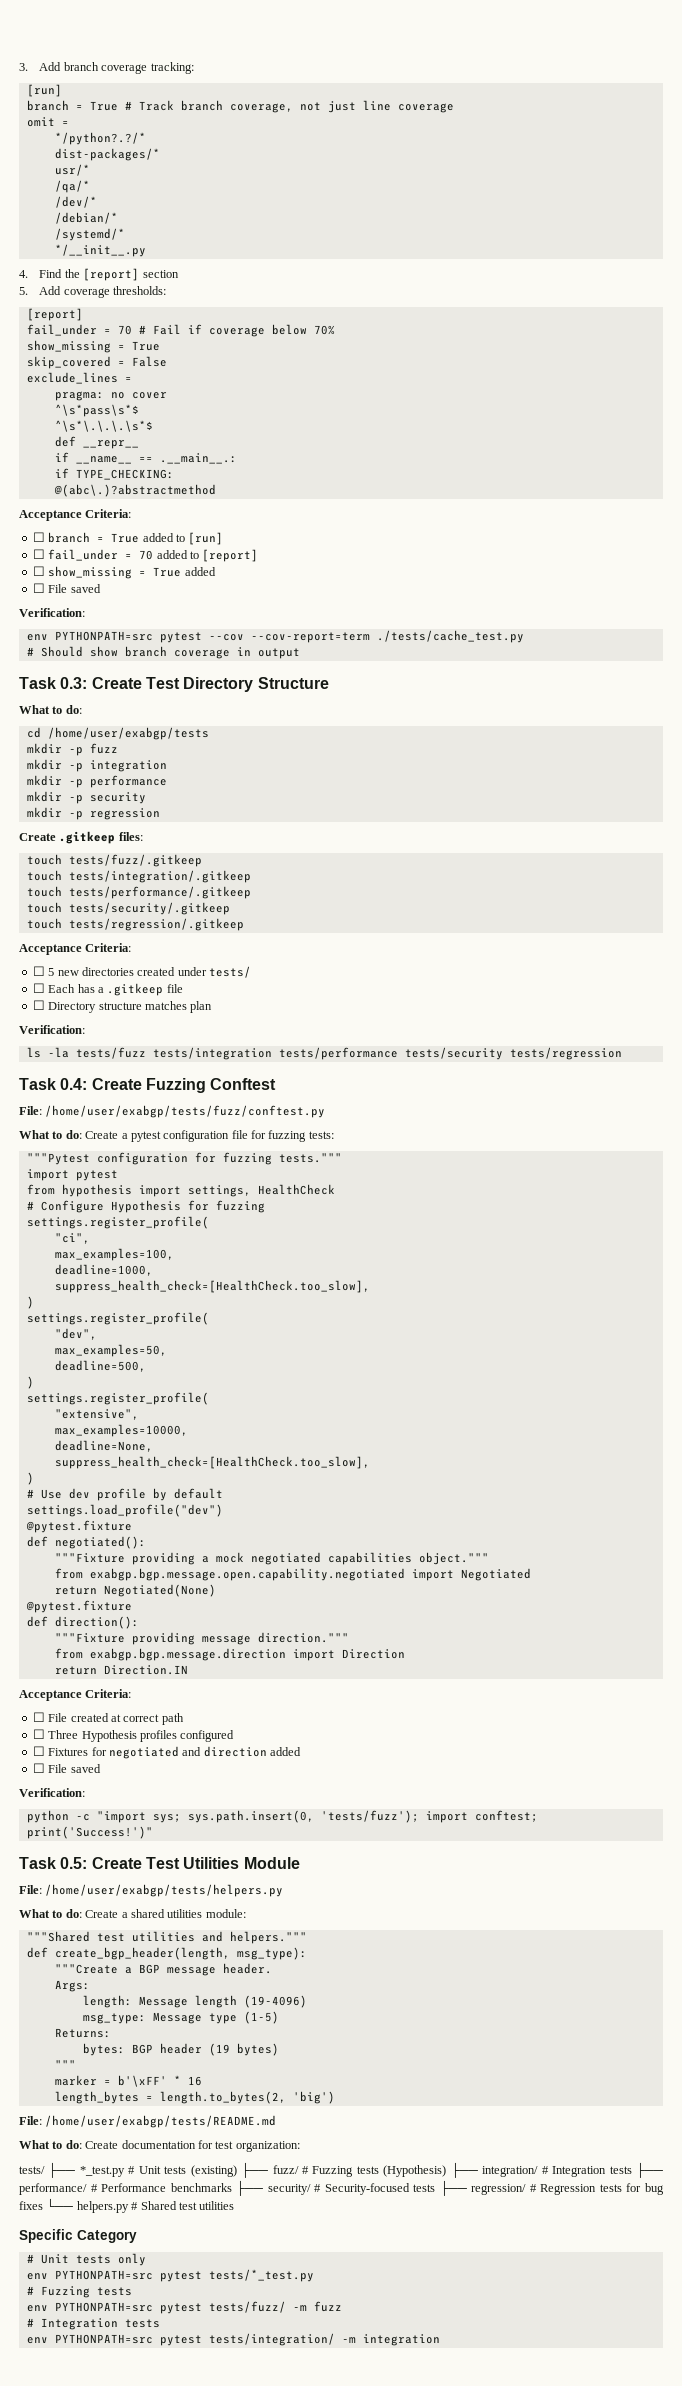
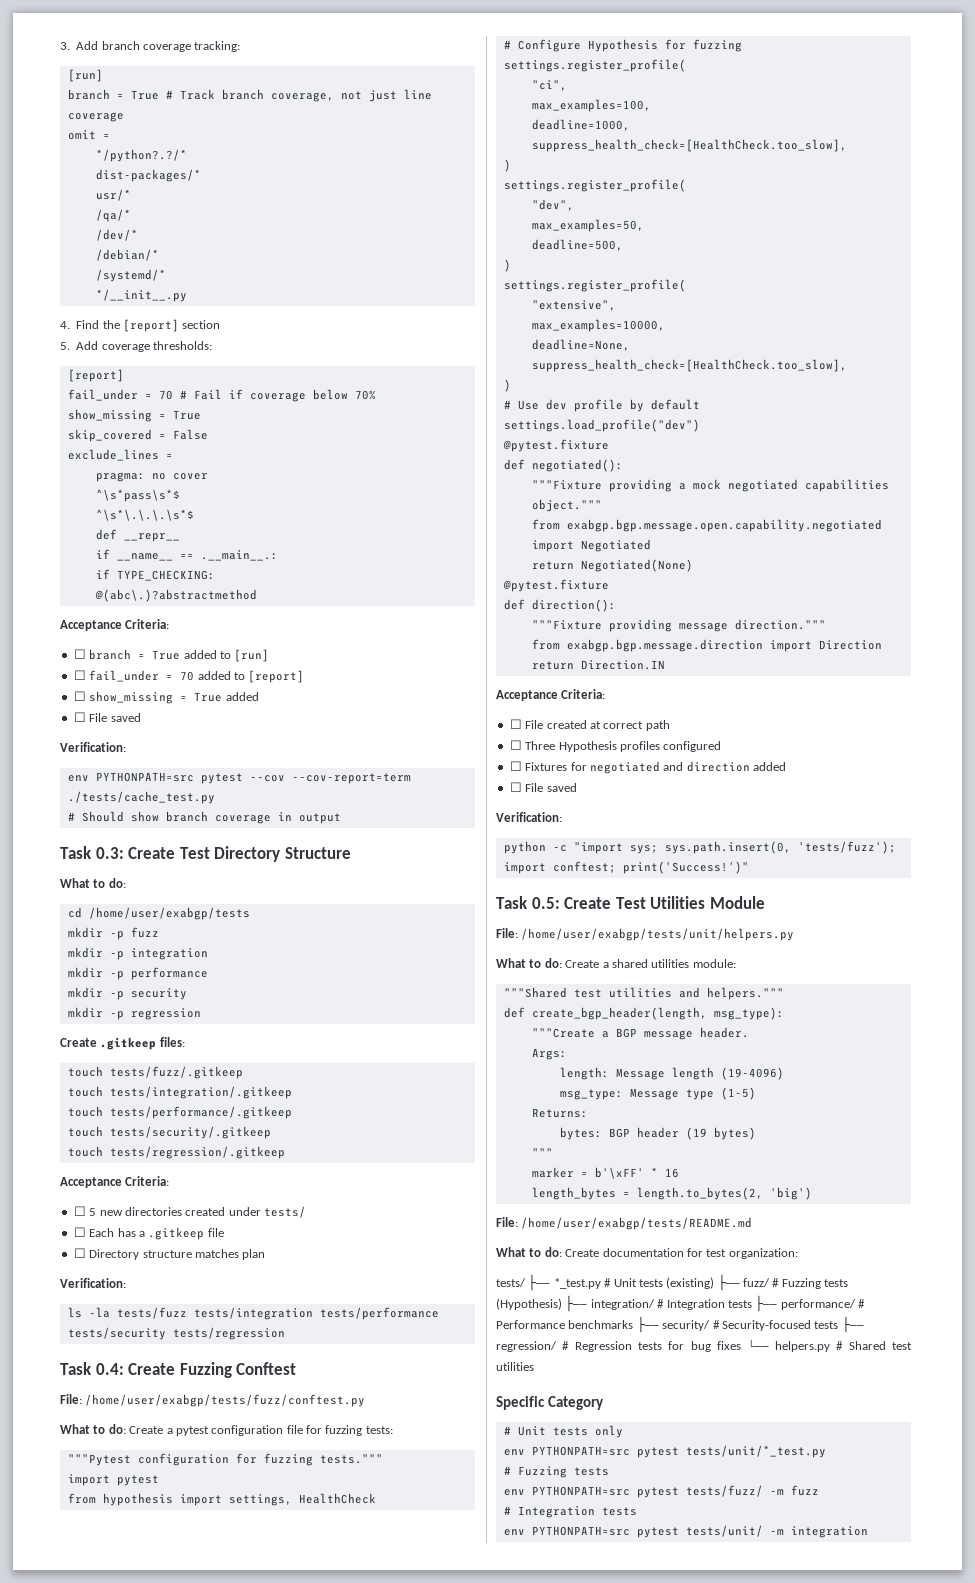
- File: /home/user/exabgp/tests/helpers.py
+ File: /home/user/exabgp/tests/unit/helpers.py
- env PYTHONPATH=src pytest tests/*_test.py
+ env PYTHONPATH=src pytest tests/unit/*_test.py
- env PYTHONPATH=src pytest tests/integration/ -m integration
+ env PYTHONPATH=src pytest tests/unit/ -m integration

